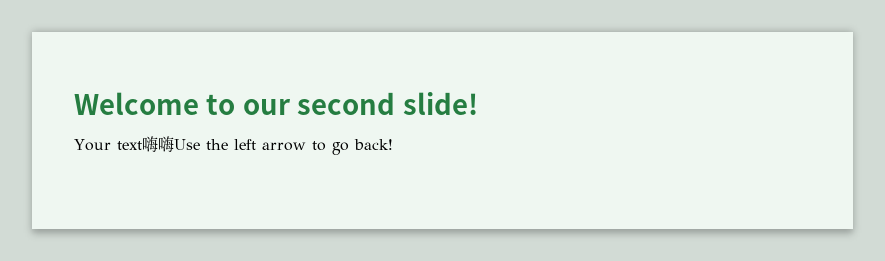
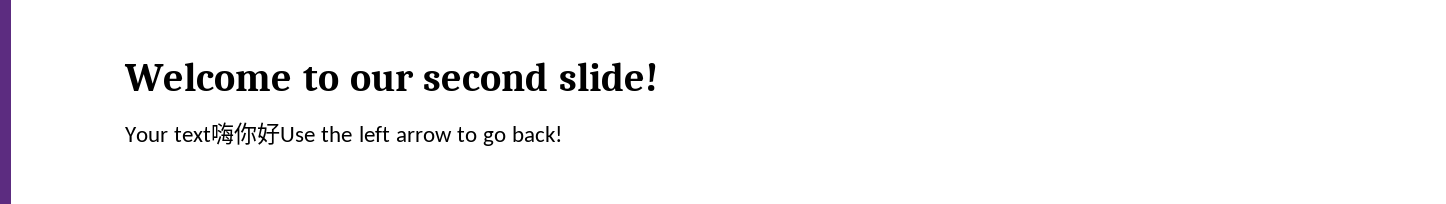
- Your text嗨嗨Use the left arrow to go back!
+ Your text嗨你好Use the left arrow to go back!

